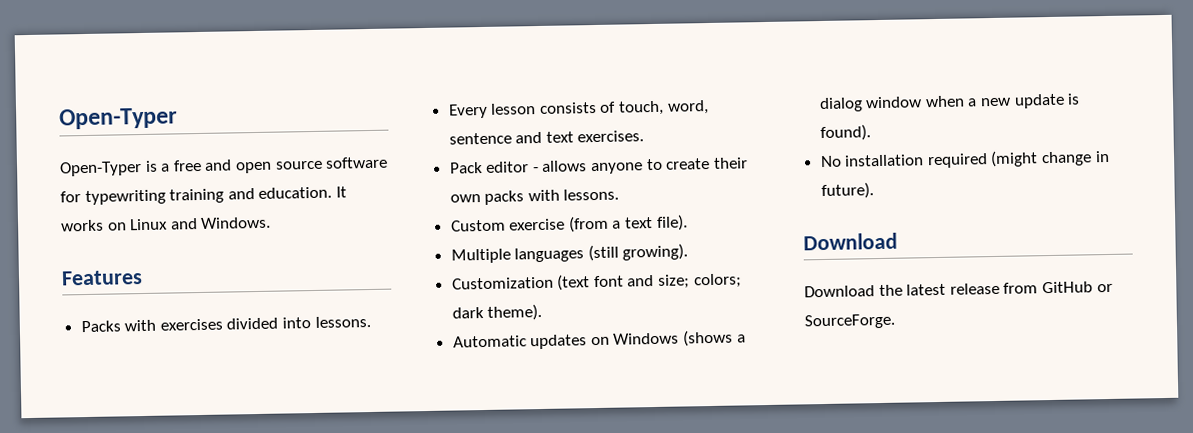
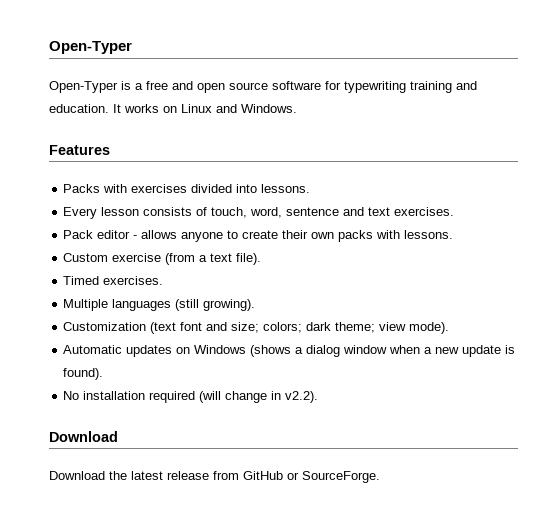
+ Timed exercises.
- Customization (text font and size; colors; dark theme).
+ Customization (text font and size; colors; dark theme; view mode).
- No installation required (might change in future).
+ No installation required (will change in v2.2).

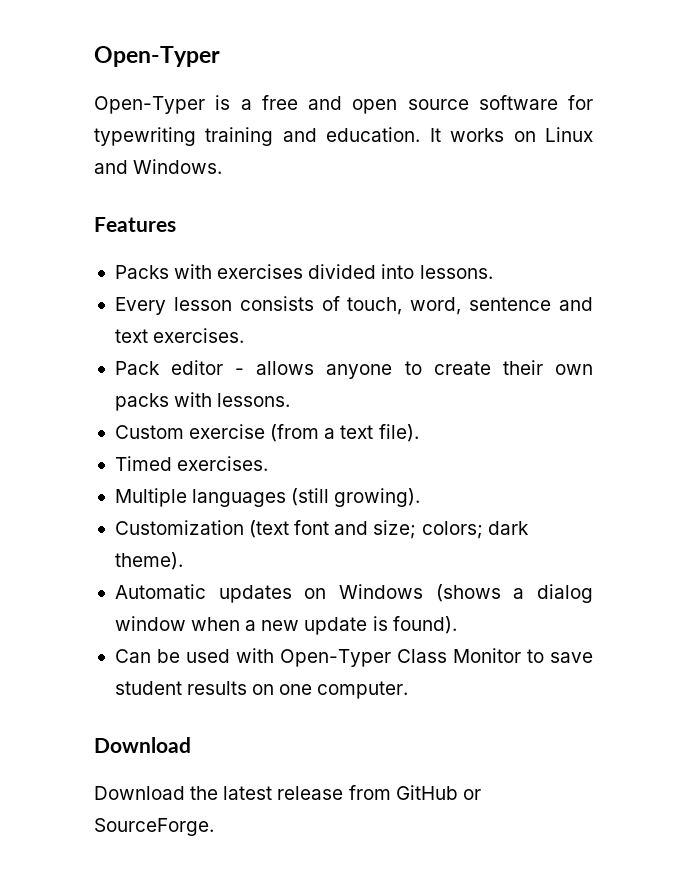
- Customization (text font and size; colors; dark theme; view mode).
+ Customization (text font and size; colors; dark theme).
- No installation required (will change in v2.2).
+ Can be used with Open-Typer Class Monitor to save student results on one computer.

